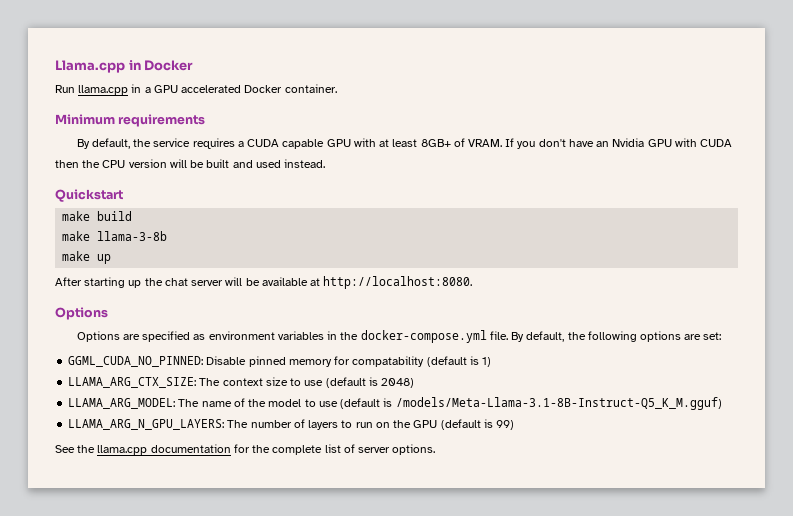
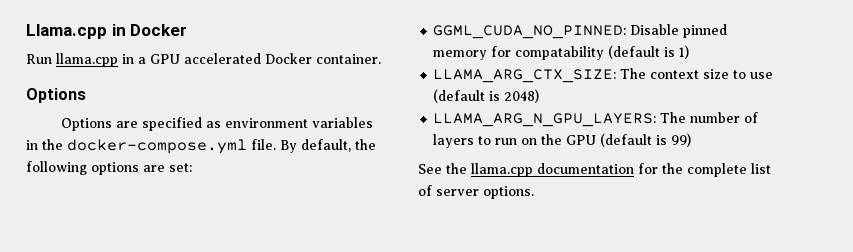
- Minimum requirements
- By default, the service requires a CUDA capable GPU with at least 8GB+ of VRAM. If you don't have an Nvidia GPU with CUDA then the CPU version will be built and used instead.
- Quickstart
- make build
- make llama-3-8b
- make up
- After starting up the chat server will be available at http://localhost:8080.
- LLAMA_ARG_MODEL: The name of the model to use (default is /models/Meta-Llama-3.1-8B-Instruct-Q5_K_M.gguf)

